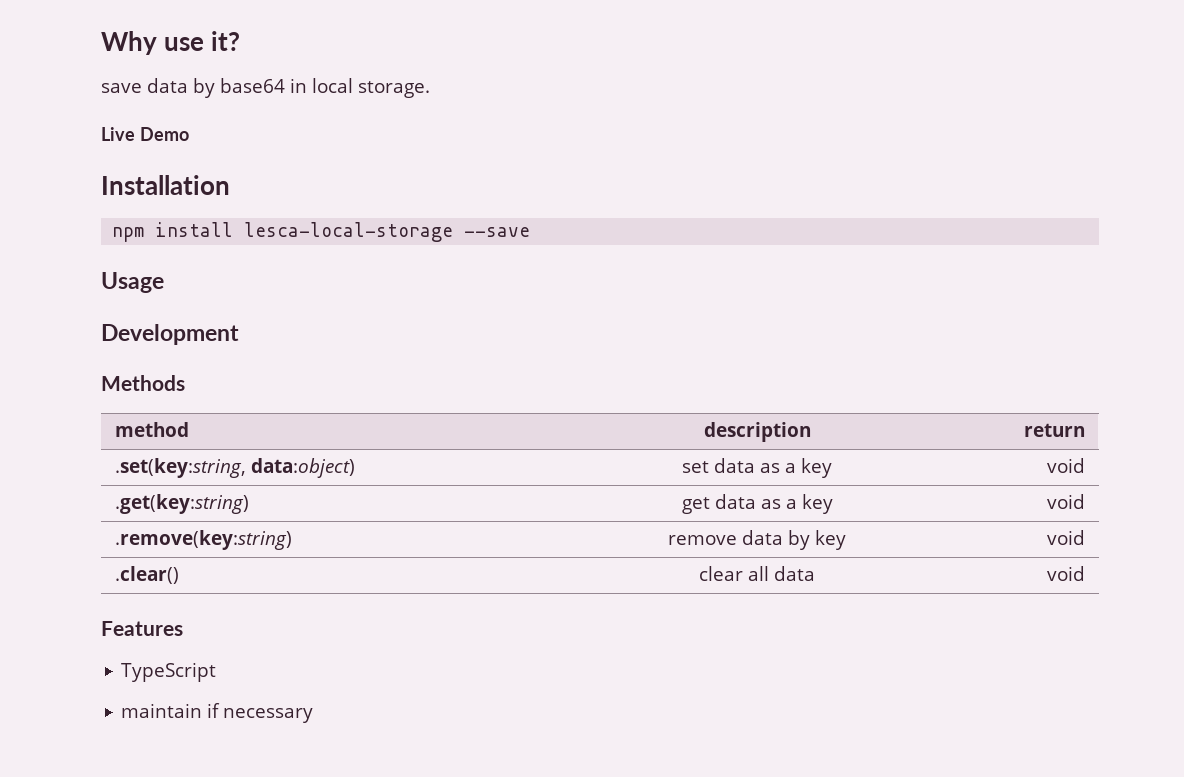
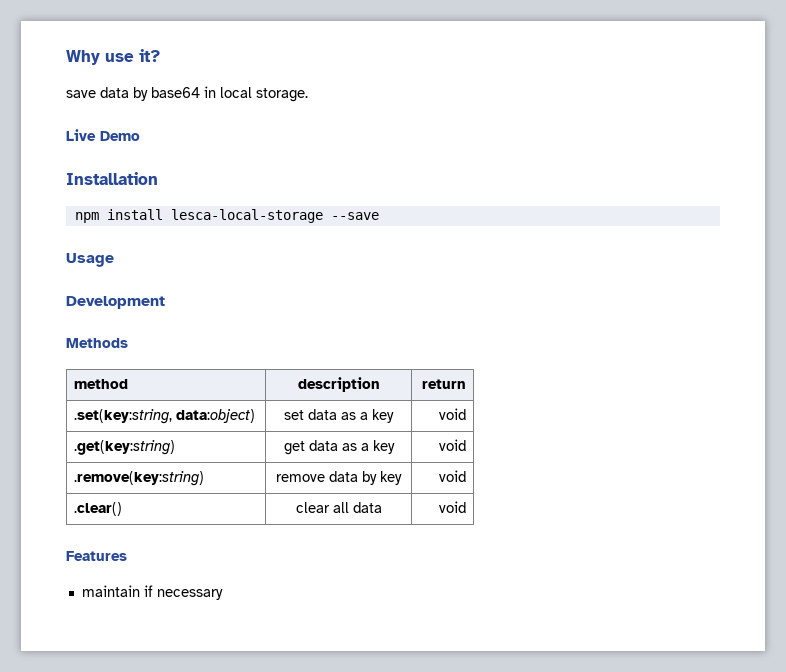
- TypeScript

